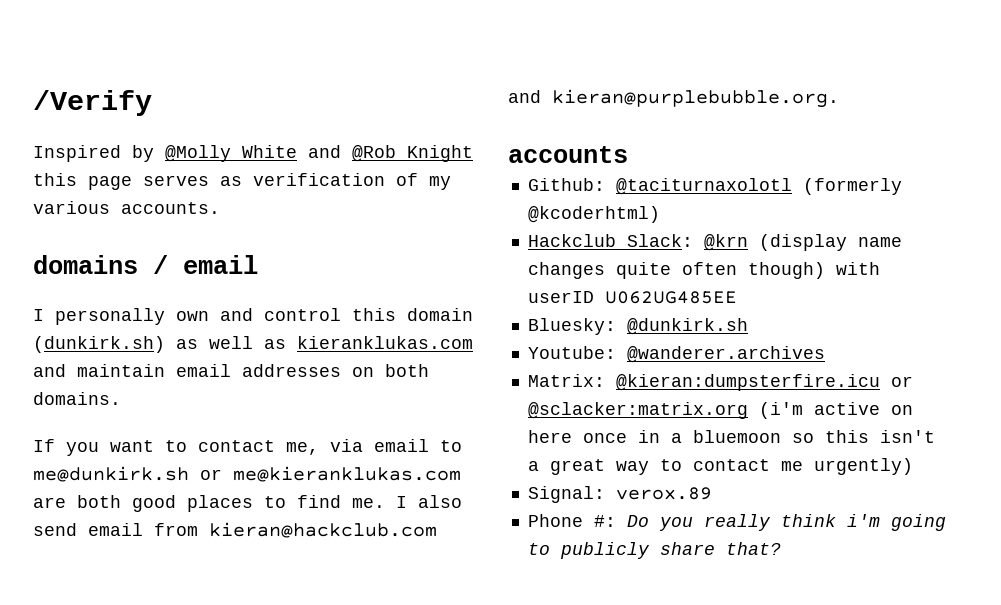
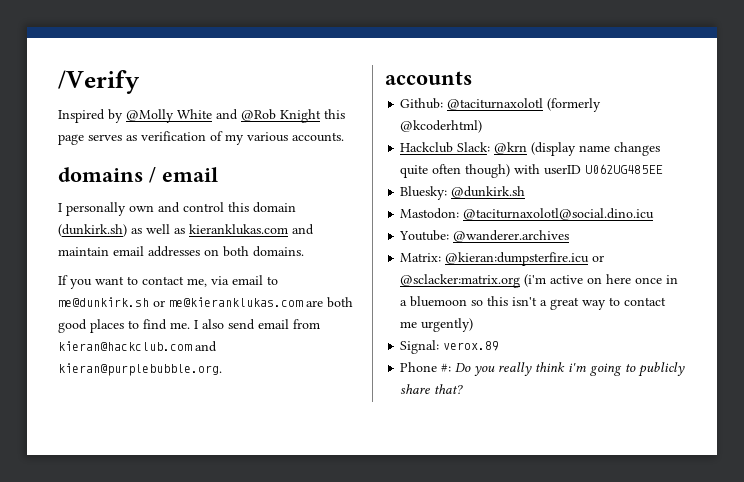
+ Mastodon: @taciturnaxolotl@social.dino.icu

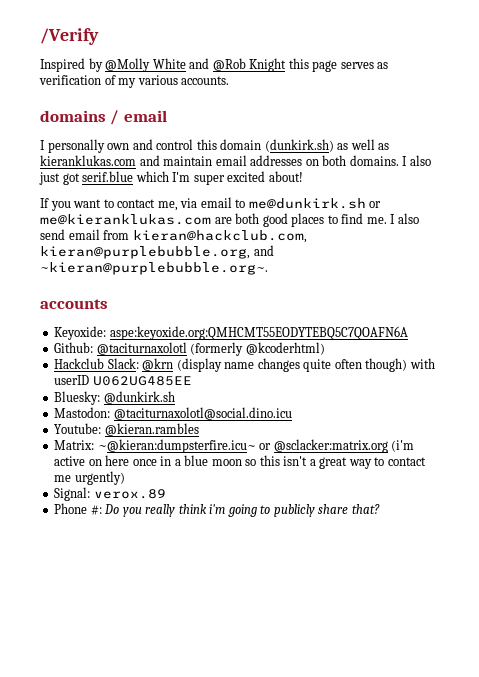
+ I also just got serif.blue which I'm super excited about!
- I also send email from kieran@hackclub.com and kieran@purplebubble.org.
+ I also send email from kieran@hackclub.com, kieran@purplebubble.org, and ~kieran@purplebubble.org~.
+ Keyoxide: aspe:keyoxide.org:QMHCMT55EODYTEBQ5C7QOAFN6A
- Youtube: @wanderer.archives
+ Youtube: @kieran.rambles
- Matrix: @kieran:dumpsterfire.icu or @sclacker:matrix.org (i'm active on here once in a bluemoon so this isn't a great way to contact me urgently)
+ Matrix: ~@kieran:dumpsterfire.icu~ or @sclacker:matrix.org (i'm active on here once in a blue moon so this isn't a great way to contact me urgently)

